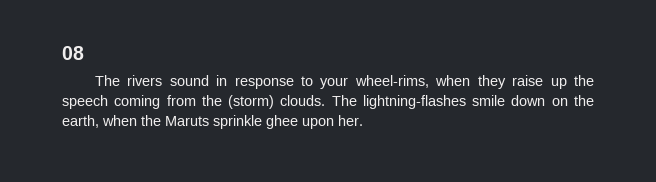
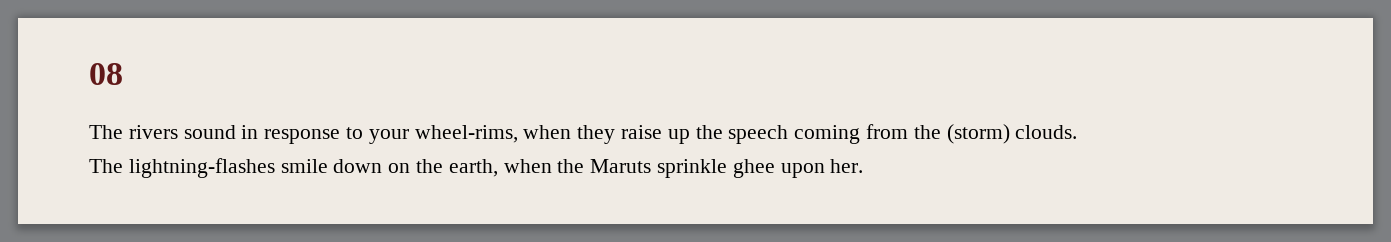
- The rivers sound in response to your wheel-rims, when they raise up the speech coming from the (storm) clouds. The lightning-flashes smile down on the earth, when the Maruts sprinkle ghee upon her.
+ The rivers sound in response to your wheel-rims, when they raise up the speech coming from the (storm) clouds.
+ The lightning-flashes smile down on the earth, when the Maruts sprinkle ghee upon her.

